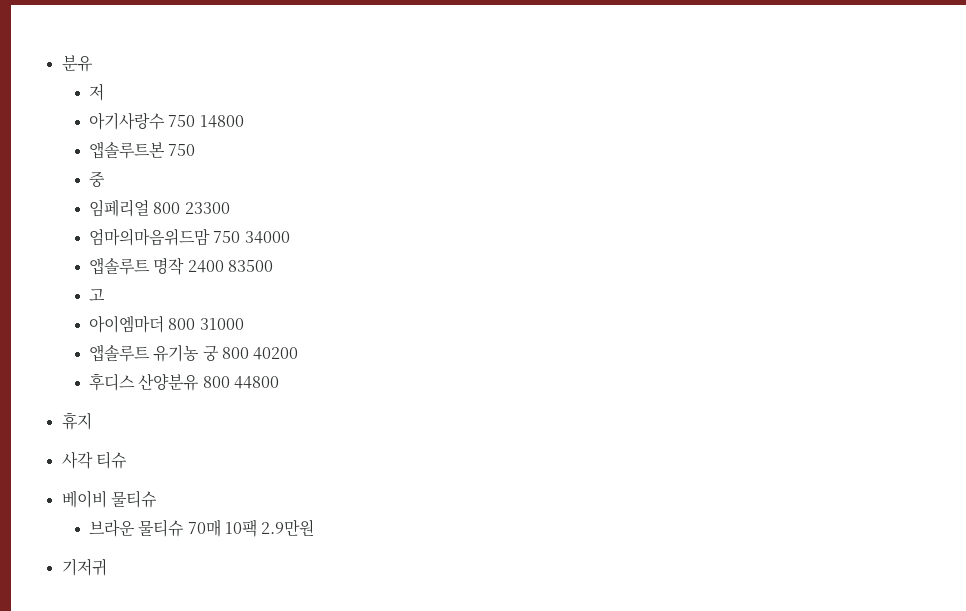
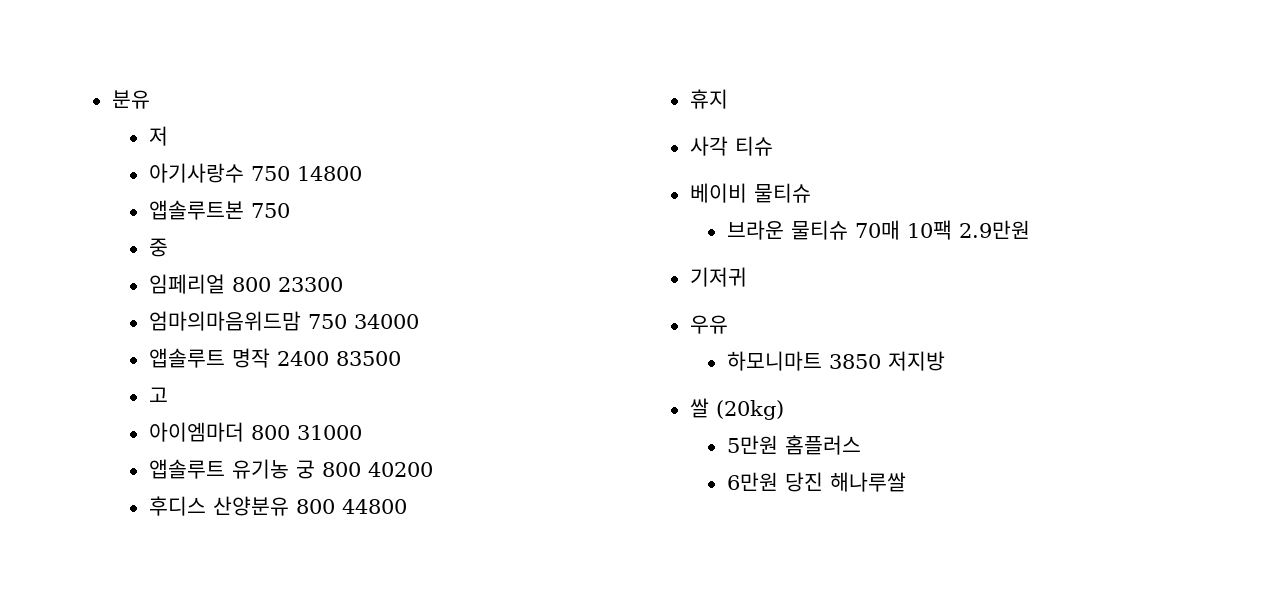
+ 우유
+ 하모니마트 3850 저지방
+ 쌀 (20kg)
+ 5만원 홈플러스
+ 6만원 당진 해나루쌀

